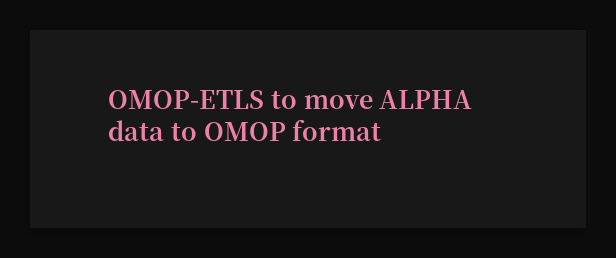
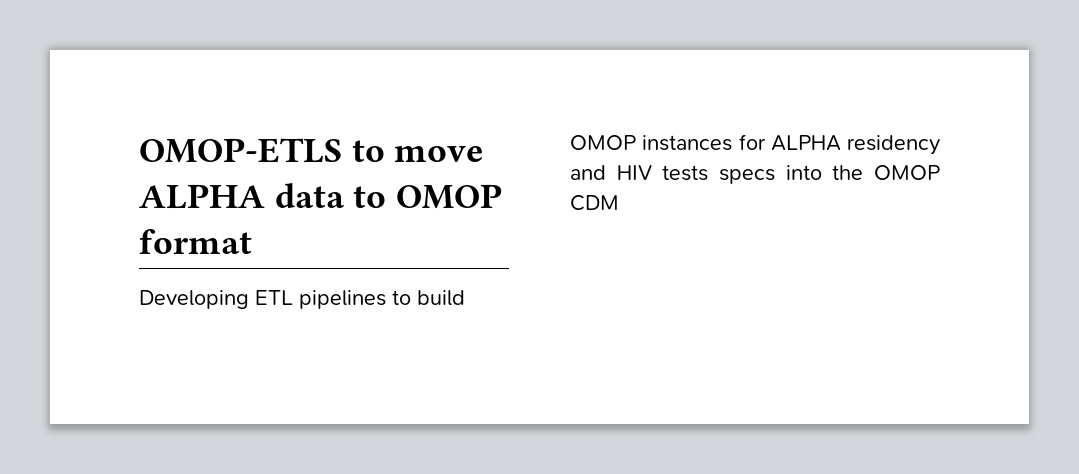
+ Developing ETL pipelines to build OMOP instances for ALPHA residency and HIV tests specs into the OMOP CDM

